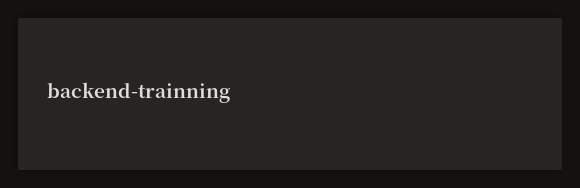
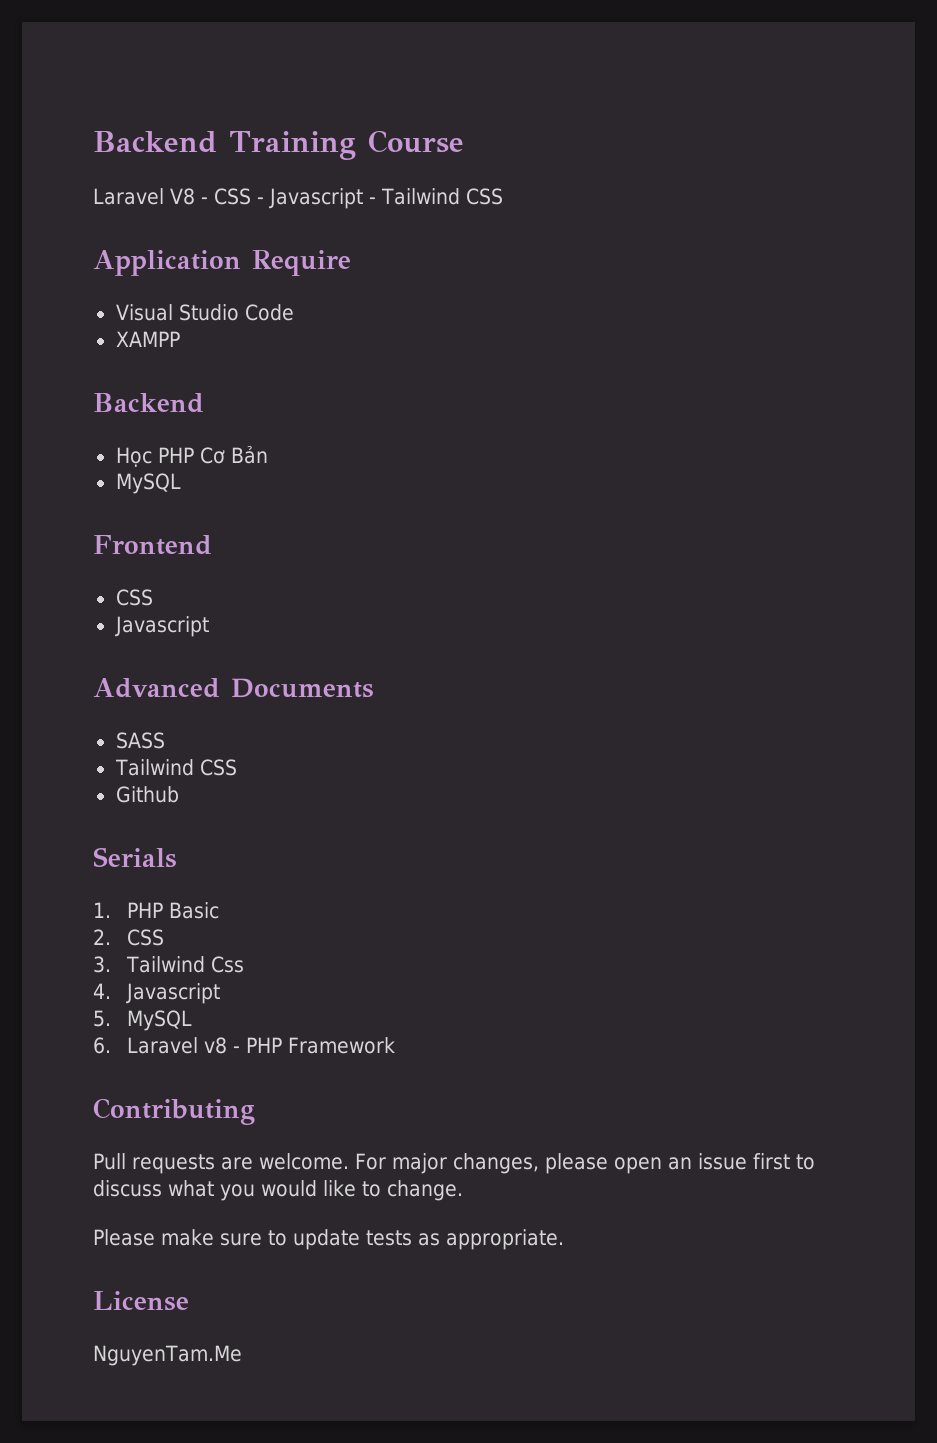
- backend-trainning
+ Backend Training Course
+ Laravel V8 - CSS - Javascript - Tailwind CSS
+ Application Require
+ Visual Studio Code
+ XAMPP
+ Backend
+ Học PHP Cơ Bản
+ MySQL
+ Frontend
+ CSS
+ Javascript
+ Advanced Documents
+ SASS
+ Tailwind CSS
+ Github
+ Serials
+ 1. PHP Basic
+ 2. CSS
+ 3. Tailwind Css
+ 4. Javascript
+ 5. MySQL
+ 6. Laravel v8 - PHP Framework
+ Contributing
+ Pull requests are welcome. For major changes, please open an issue first to discuss what you would like to change.
+ Please make sure to update tests as appropriate.
+ License
+ NguyenTam.Me

